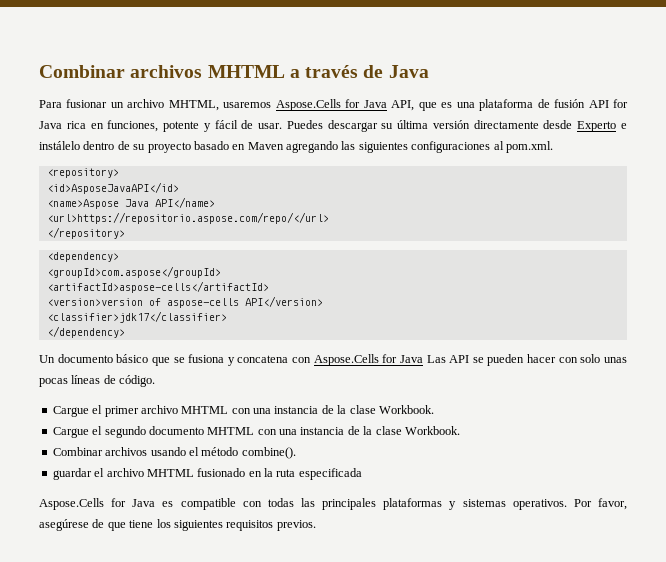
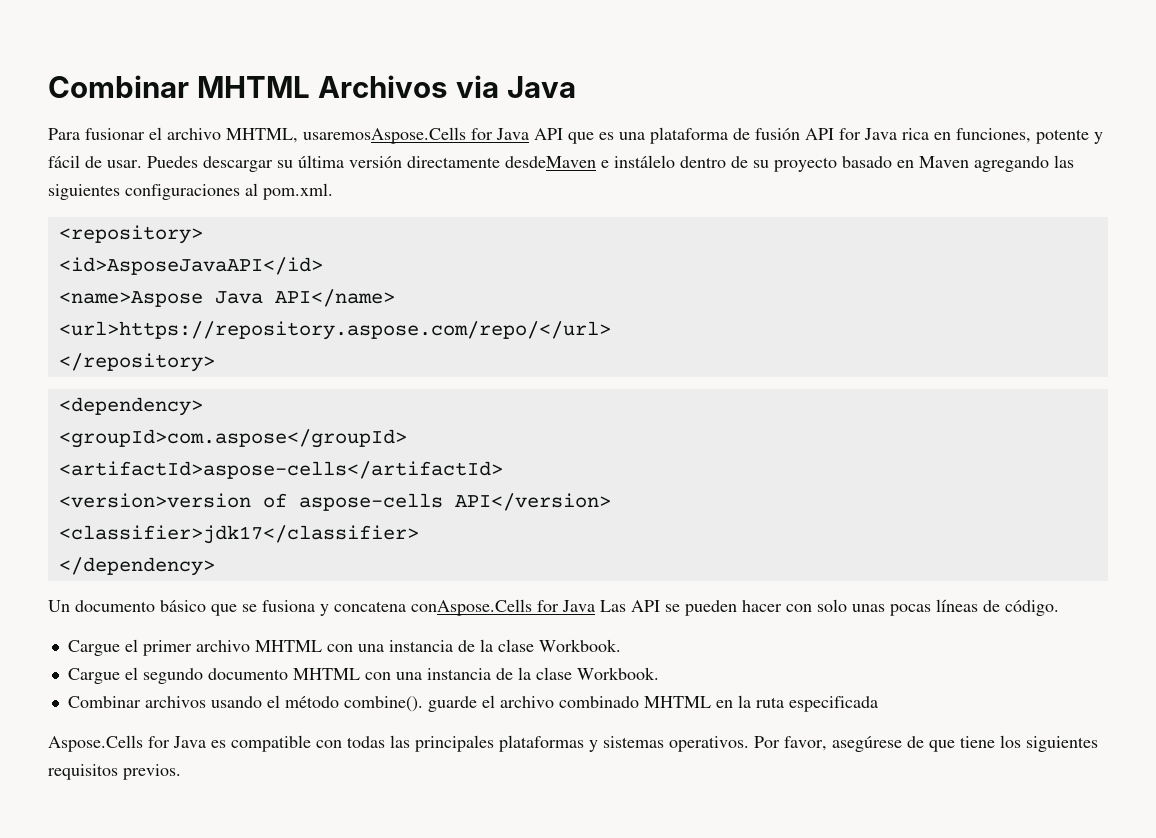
- Combinar archivos MHTML a través de Java
+ Combinar MHTML Archivos via Java
- Para fusionar un archivo MHTML, usaremos Aspose.Cells for Java API, que es una plataforma de fusión API for Java rica en funciones, potente y fácil de usar.
+ Para fusionar el archivo MHTML, usaremosAspose.Cells for Java API que es una plataforma de fusión API for Java rica en funciones, potente y fácil de usar.
- Puedes descargar su última versión directamente desde Experto e instálelo dentro de su proyecto basado en Maven agregando las siguientes configuraciones al pom.xml.
+ Puedes descargar su última versión directamente desdeMaven e instálelo dentro de su proyecto basado en Maven agregando las siguientes configuraciones al pom.xml.
- <url>https://repositorio.aspose.com/repo/</url>
+ <url>https://repository.aspose.com/repo/</url>
- Un documento básico que se fusiona y concatena con Aspose.Cells for Java Las API se pueden hacer con solo unas pocas líneas de código.
+ Un documento básico que se fusiona y concatena conAspose.Cells for Java Las API se pueden hacer con solo unas pocas líneas de código.
- Combinar archivos usando el método combine().
- guardar el archivo MHTML fusionado en la ruta especificada
+ Combinar archivos usando el método combine(). guarde el archivo combinado MHTML en la ruta especificada

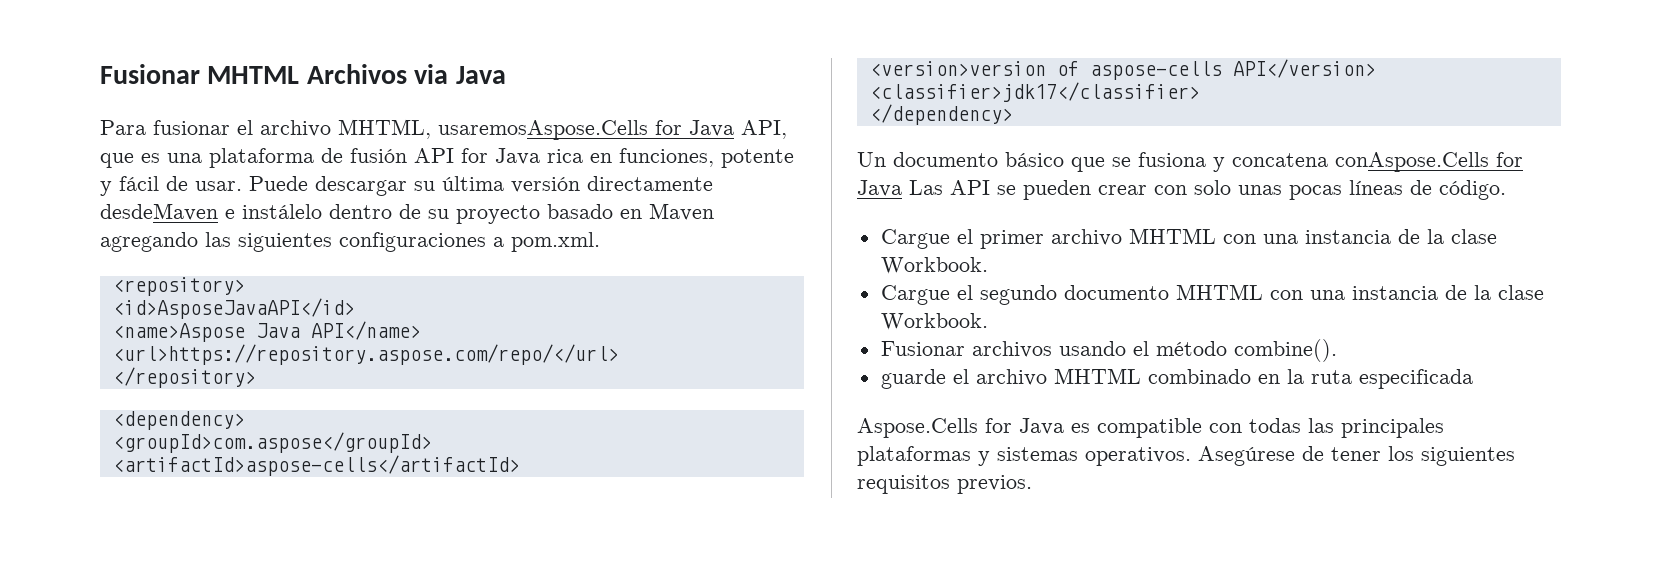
- Combinar MHTML Archivos via Java
+ Fusionar MHTML Archivos via Java
- Para fusionar el archivo MHTML, usaremosAspose.Cells for Java API que es una plataforma de fusión API for Java rica en funciones, potente y fácil de usar.
+ Para fusionar el archivo MHTML, usaremosAspose.Cells for Java API, que es una plataforma de fusión API for Java rica en funciones, potente y fácil de usar.
- Puedes descargar su última versión directamente desdeMaven e instálelo dentro de su proyecto basado en Maven agregando las siguientes configuraciones al pom.xml.
+ Puede descargar su última versión directamente desdeMaven e instálelo dentro de su proyecto basado en Maven agregando las siguientes configuraciones a pom.xml.
- Un documento básico que se fusiona y concatena conAspose.Cells for Java Las API se pueden hacer con solo unas pocas líneas de código.
+ Un documento básico que se fusiona y concatena conAspose.Cells for Java Las API se pueden crear con solo unas pocas líneas de código.
- Combinar archivos usando el método combine(). guarde el archivo combinado MHTML en la ruta especificada
+ Fusionar archivos usando el método combine().
+ guarde el archivo MHTML combinado en la ruta especificada
- Por favor, asegúrese de que tiene los siguientes requisitos previos.
+ Asegúrese de tener los siguientes requisitos previos.

